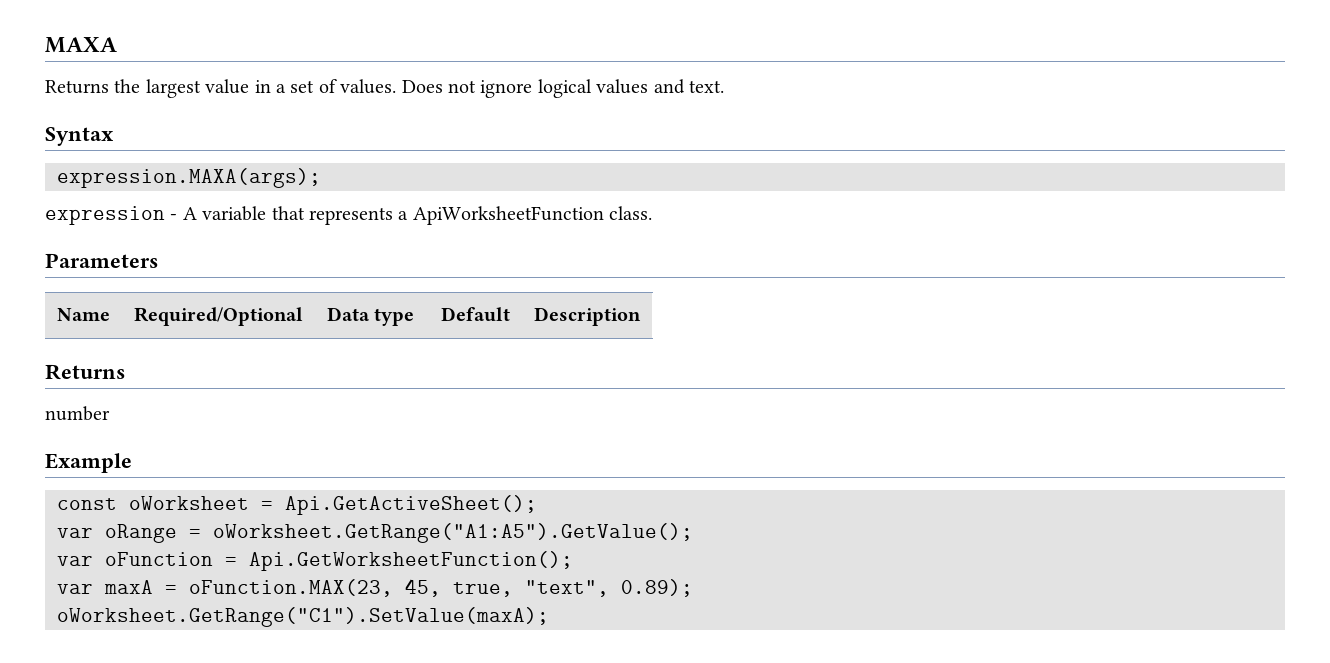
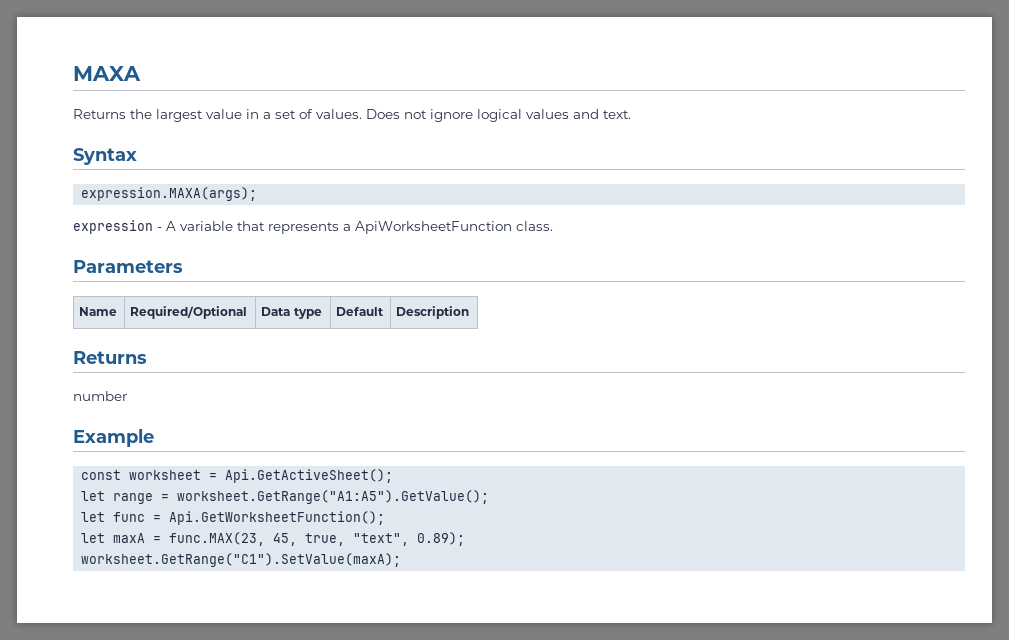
- const oWorksheet = Api.GetActiveSheet();
+ const worksheet = Api.GetActiveSheet();
- var oRange = oWorksheet.GetRange("A1:A5").GetValue();
- var oFunction = Api.GetWorksheetFunction();
+ let range = worksheet.GetRange("A1:A5").GetValue();
+ let func = Api.GetWorksheetFunction();
- var maxA = oFunction.MAX(23, 45, true, "text", 0.89);
+ let maxA = func.MAX(23, 45, true, "text", 0.89);
- oWorksheet.GetRange("C1").SetValue(maxA);
+ worksheet.GetRange("C1").SetValue(maxA);

